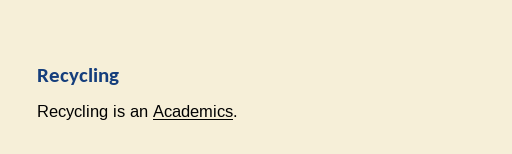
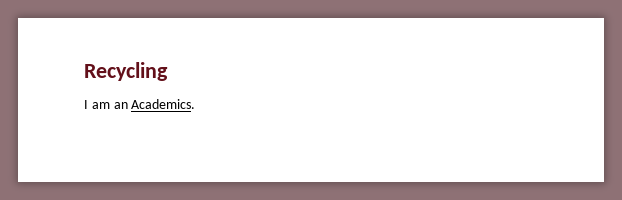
- Recycling is an Academics.
+ I am an Academics.

